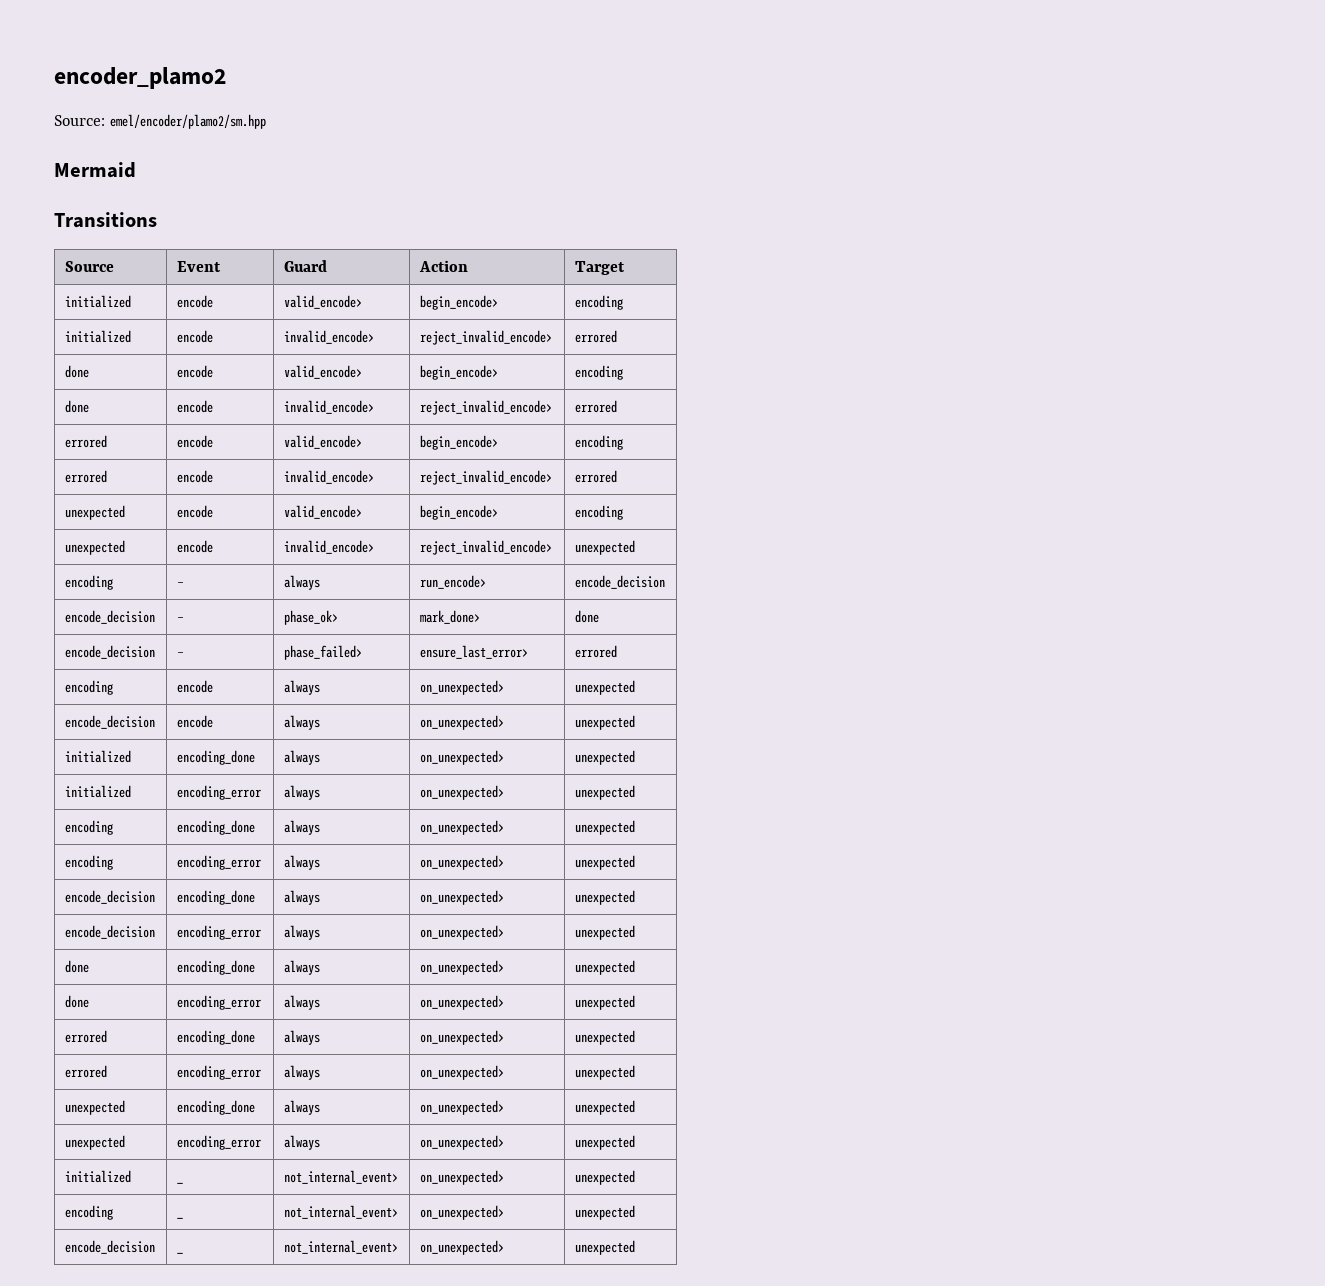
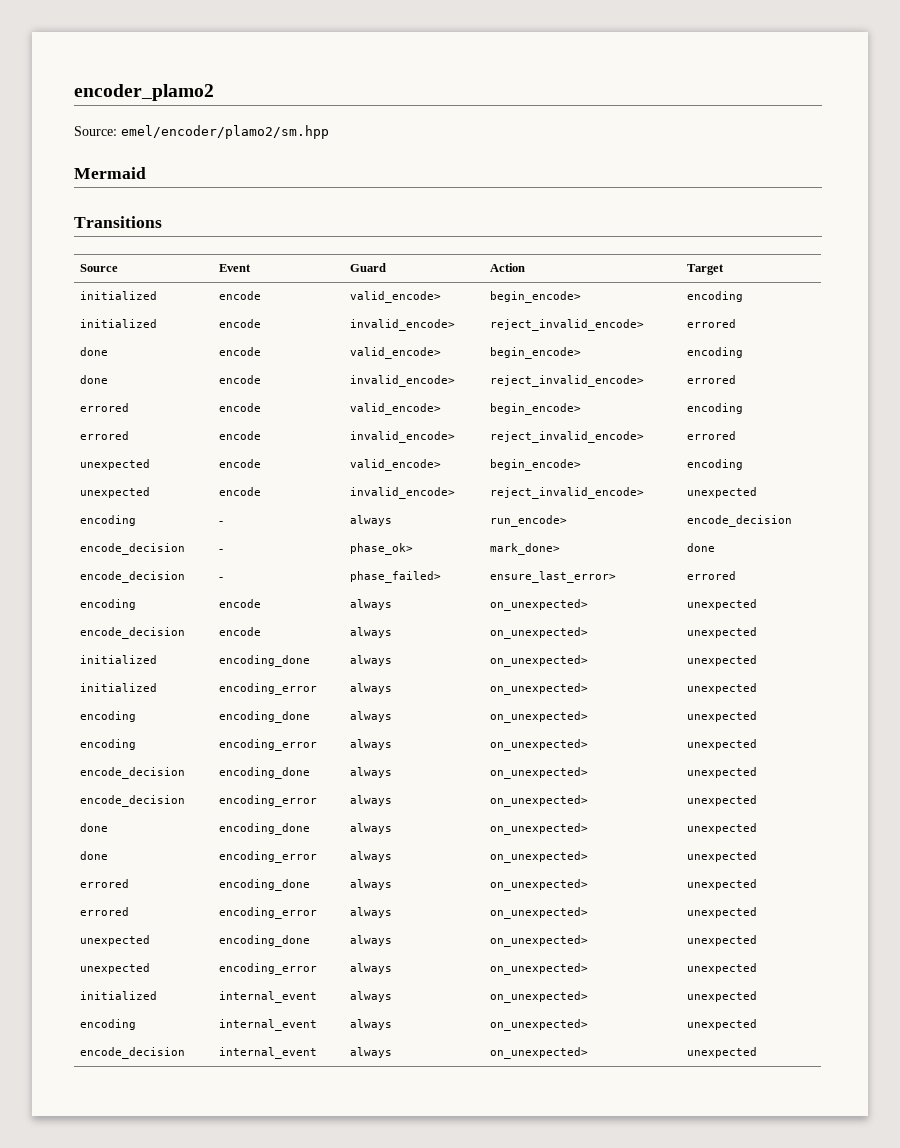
- initialized | _ | not_internal_event> | on_unexpected> | unexpected
- encoding | _ | not_internal_event> | on_unexpected> | unexpected
- encode_decision | _ | not_internal_event> | on_unexpected> | unexpected
+ initialized | internal_event | always | on_unexpected> | unexpected
+ encoding | internal_event | always | on_unexpected> | unexpected
+ encode_decision | internal_event | always | on_unexpected> | unexpected

